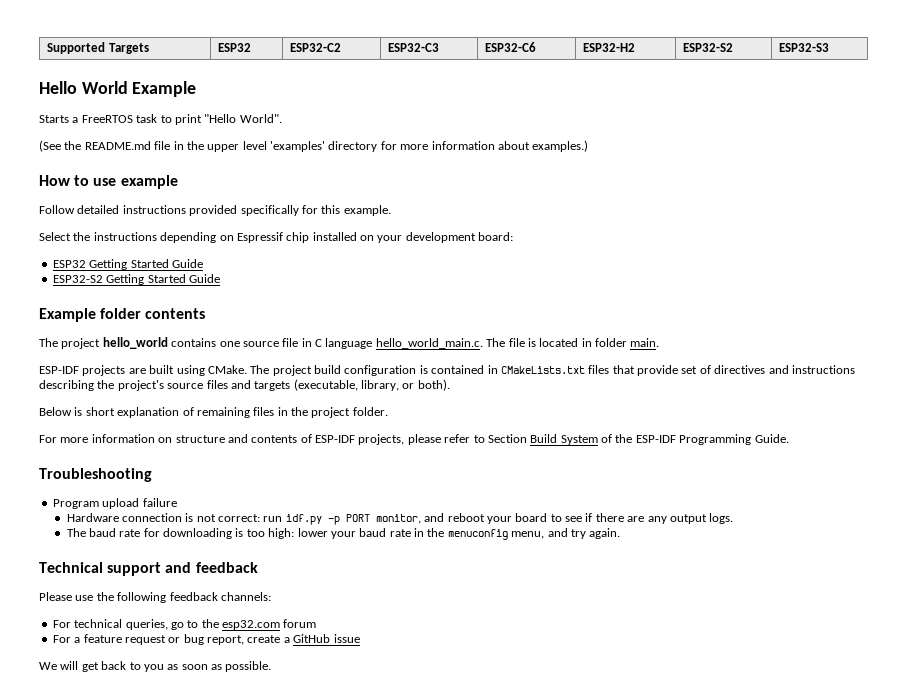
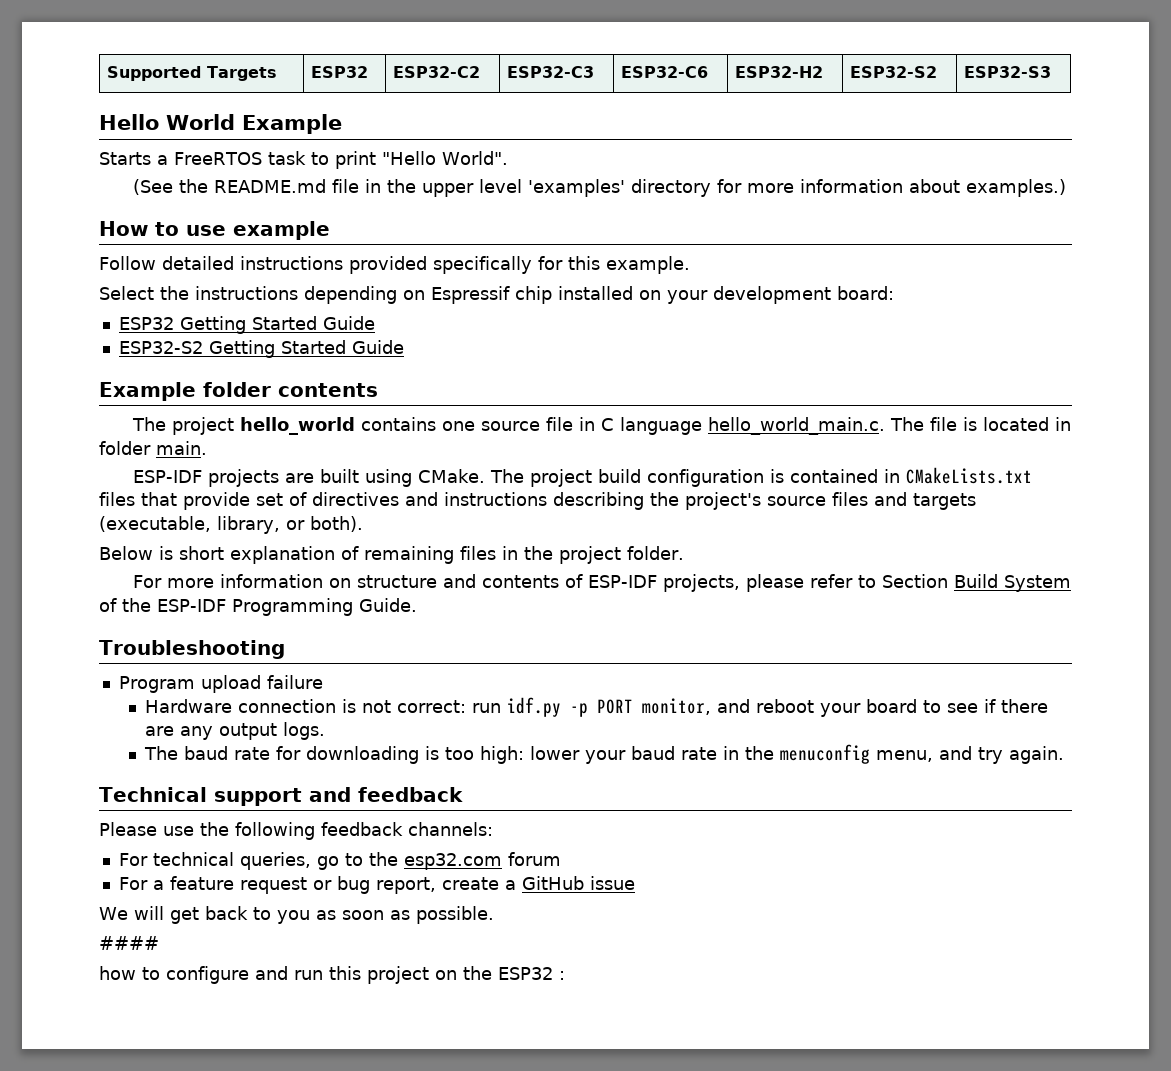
+ ####
+ how to configure and run this project on the ESP32 :

